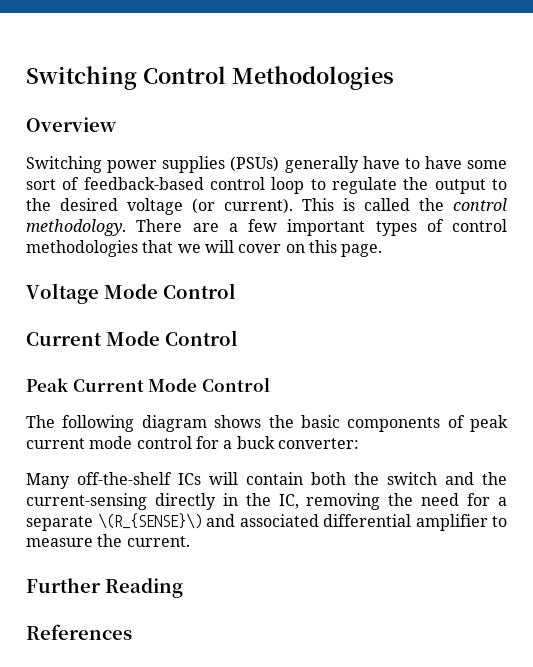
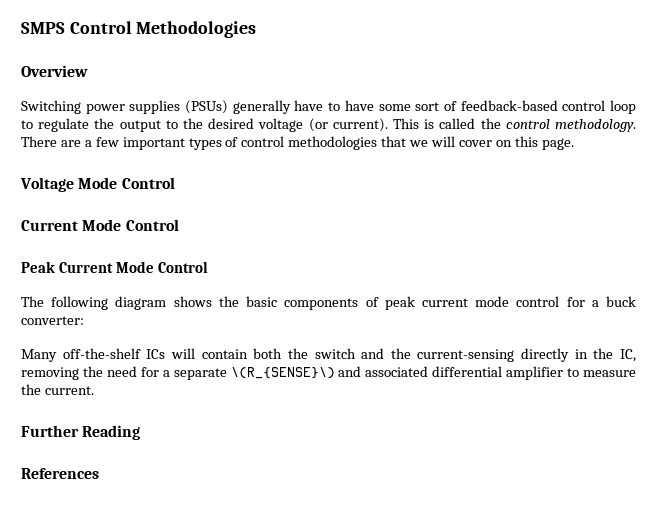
- Switching Control Methodologies
+ SMPS Control Methodologies

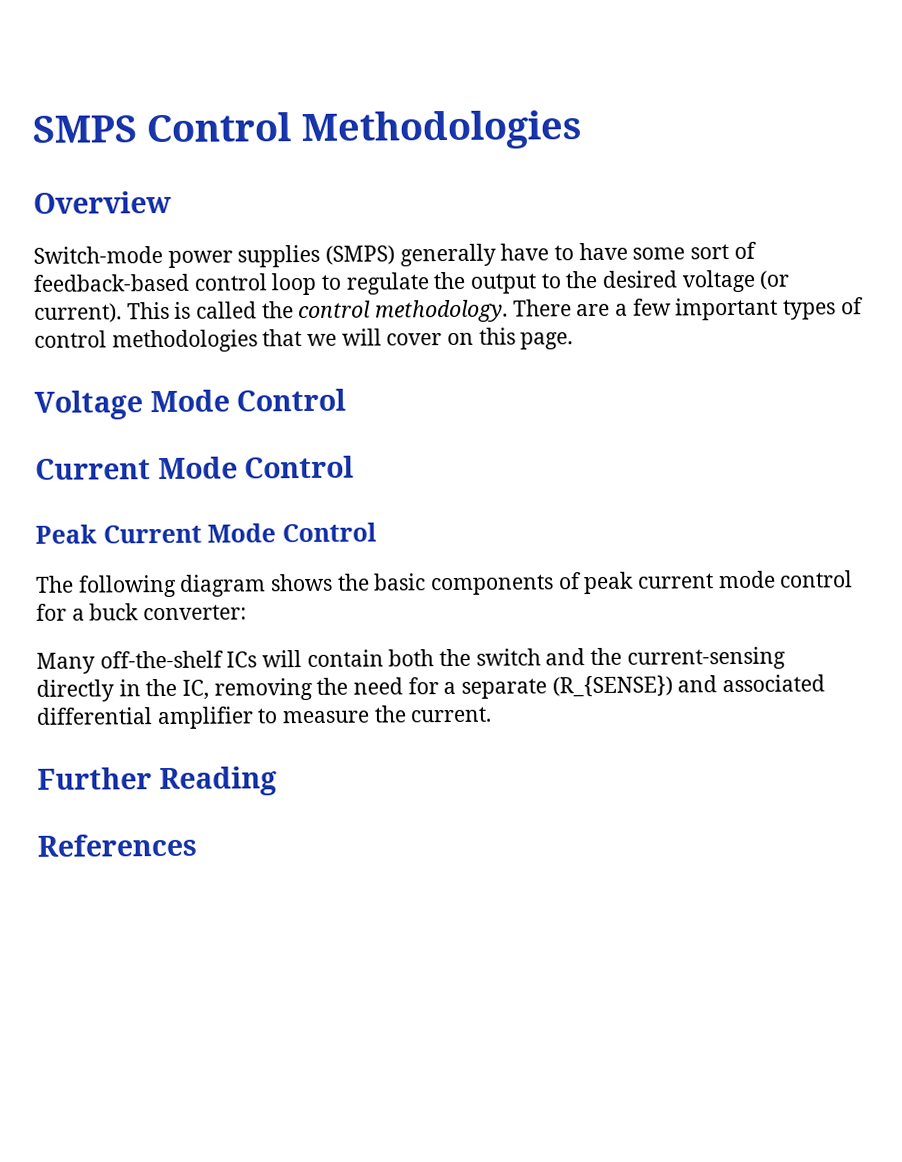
- Switching power supplies (PSUs) generally have to have some sort of feedback-based control loop to regulate the output to the desired voltage (or current).
+ Switch-mode power supplies (SMPS) generally have to have some sort of feedback-based control loop to regulate the output to the desired voltage (or current).
- Many off-the-shelf ICs will contain both the switch and the current-sensing directly in the IC, removing the need for a separate \(R_{SENSE}\) and associated differential amplifier to measure the current.
+ Many off-the-shelf ICs will contain both the switch and the current-sensing directly in the IC, removing the need for a separate (R_{SENSE}) and associated differential amplifier to measure the current.

